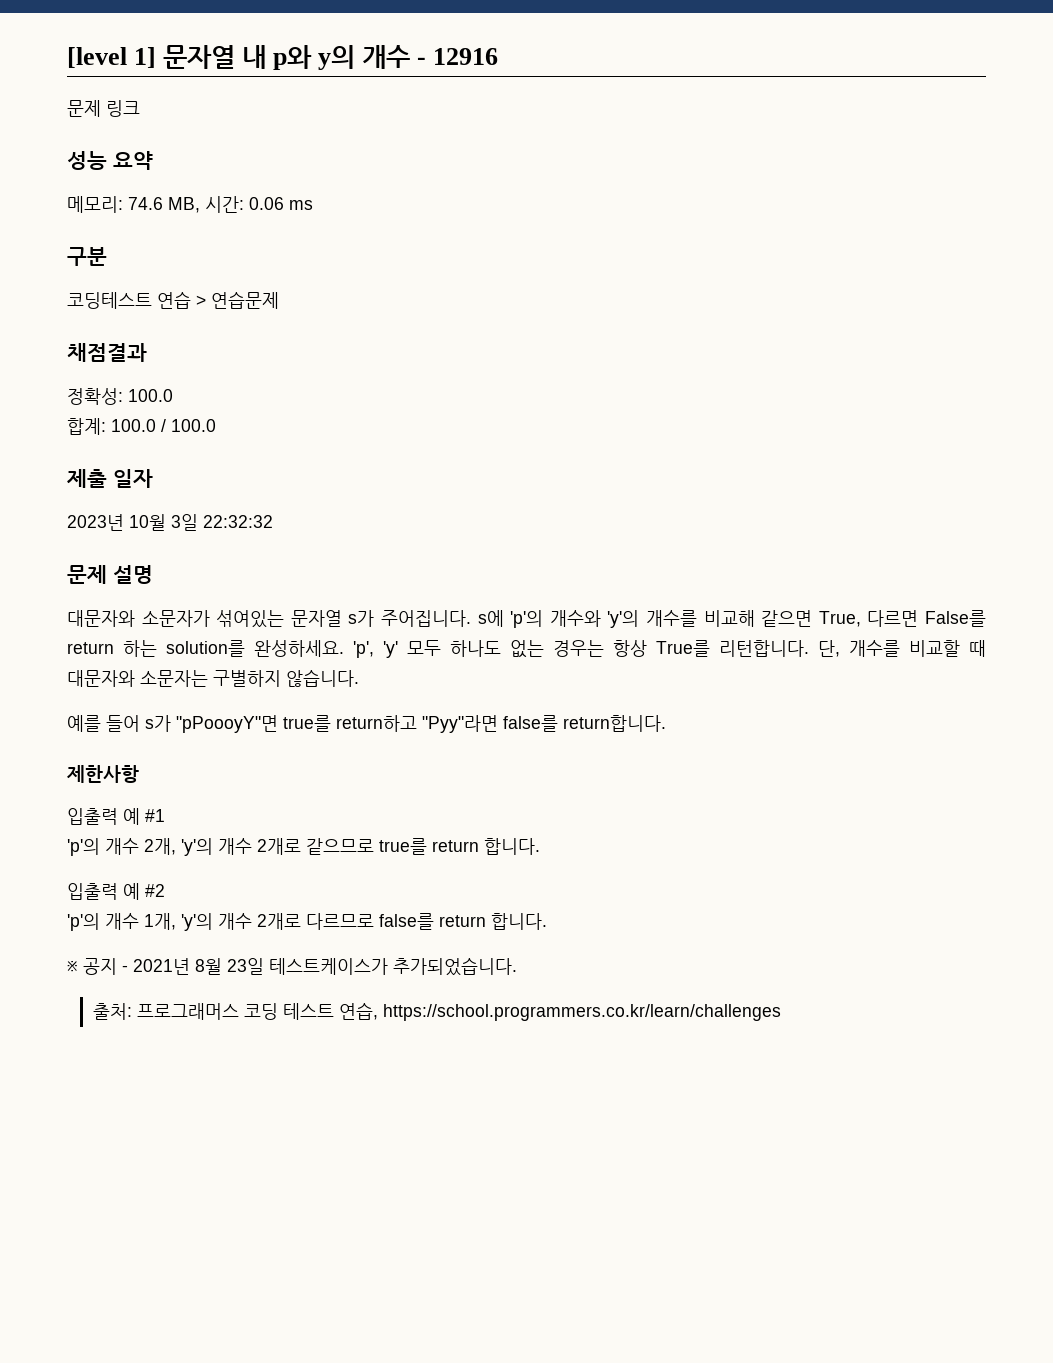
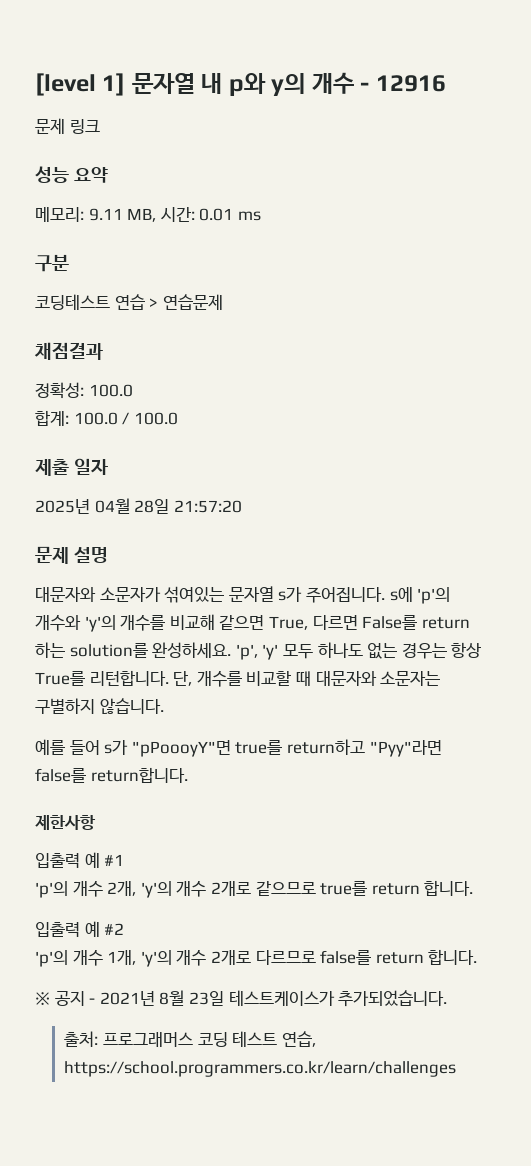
- 메모리: 74.6 MB, 시간: 0.06 ms
+ 메모리: 9.11 MB, 시간: 0.01 ms
- 2023년 10월 3일 22:32:32
+ 2025년 04월 28일 21:57:20

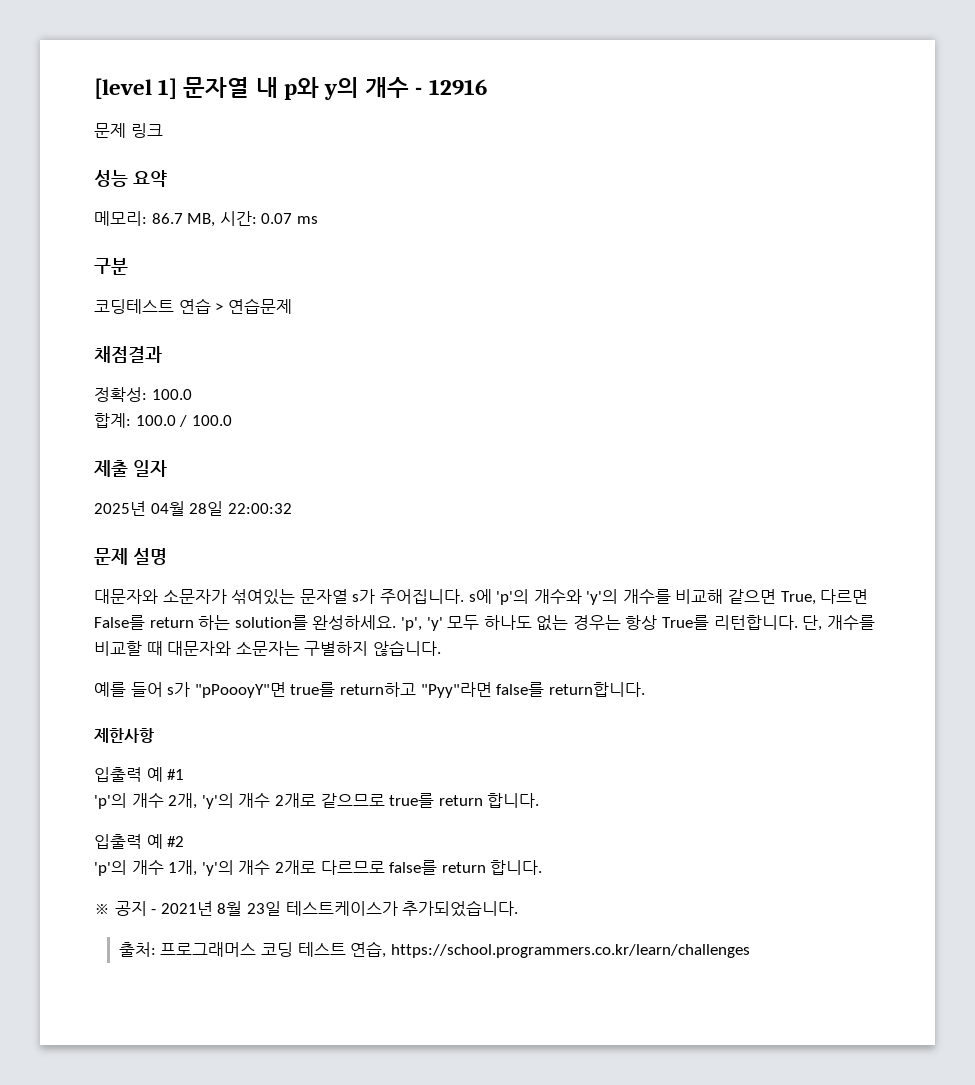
- 메모리: 9.11 MB, 시간: 0.01 ms
+ 메모리: 86.7 MB, 시간: 0.07 ms
- 2025년 04월 28일 21:57:20
+ 2025년 04월 28일 22:00:32

